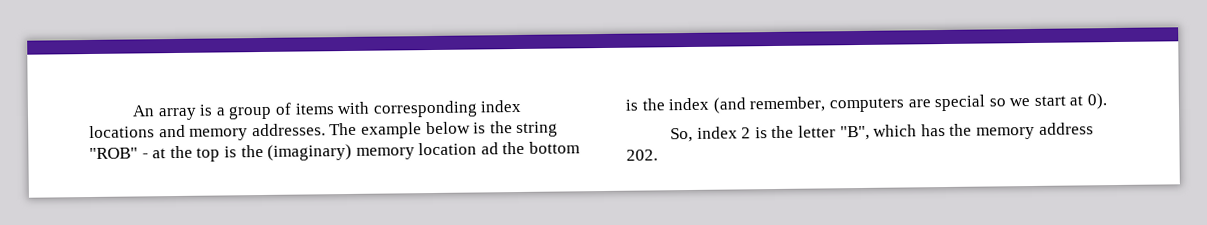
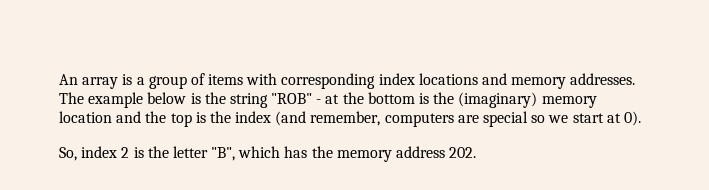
- The example below is the string "ROB" - at the top is the (imaginary) memory location ad the bottom is the index (and remember, computers are special so we start at 0).
+ The example below is the string "ROB" - at the bottom is the (imaginary) memory location and the top is the index (and remember, computers are special so we start at 0).

